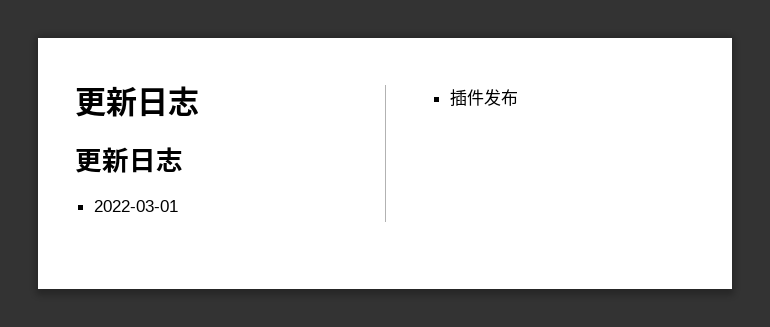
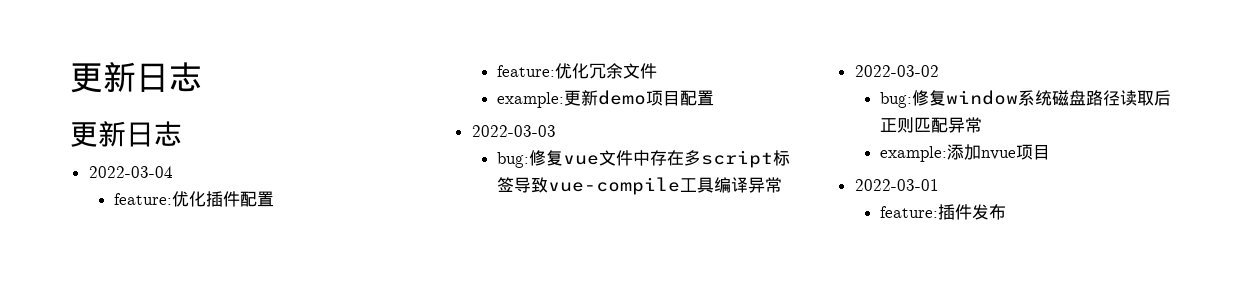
+ 2022-03-04
+ feature:优化插件配置
+ feature:优化冗余文件
+ example:更新demo项目配置
+ 2022-03-03
+ bug:修复vue文件中存在多script标签导致vue-compile工具编译异常
+ 2022-03-02
+ bug:修复window系统磁盘路径读取后正则匹配异常
+ example:添加nvue项目
- 插件发布
+ feature:插件发布

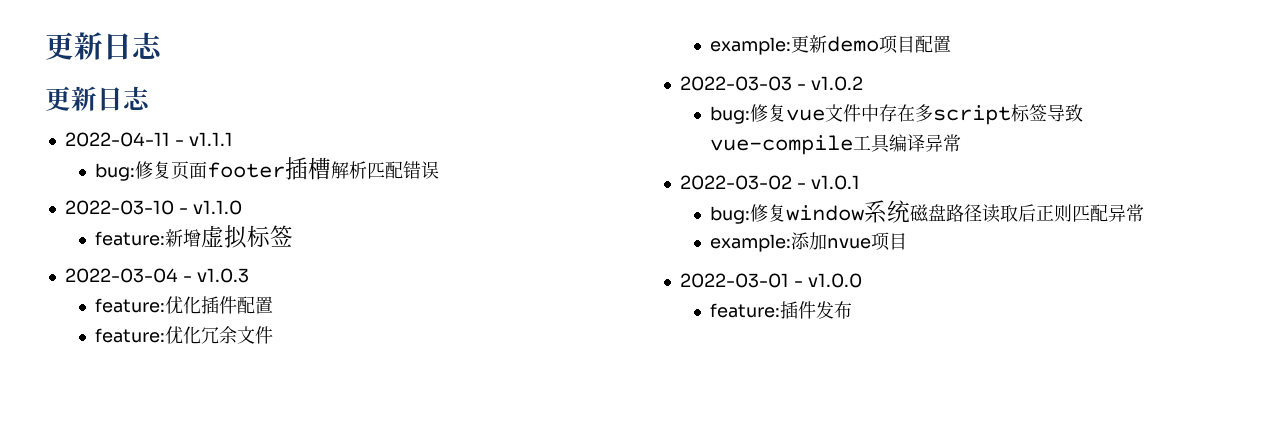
+ 2022-04-11 - v1.1.1
+ bug:修复页面footer插槽解析匹配错误
+ 2022-03-10 - v1.1.0
+ feature:新增虚拟标签
- 2022-03-04
+ 2022-03-04 - v1.0.3
- 2022-03-03
+ 2022-03-03 - v1.0.2
- 2022-03-02
+ 2022-03-02 - v1.0.1
- 2022-03-01
+ 2022-03-01 - v1.0.0

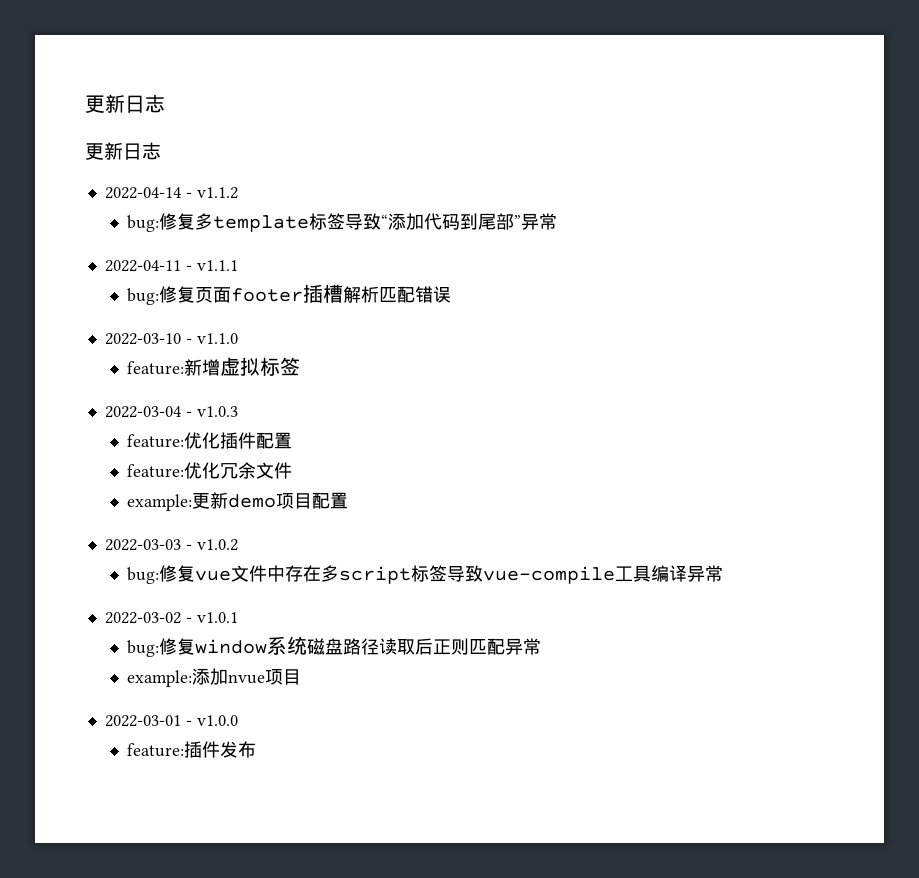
+ 2022-04-14 - v1.1.2
+ bug:修复多template标签导致“添加代码到尾部”异常

